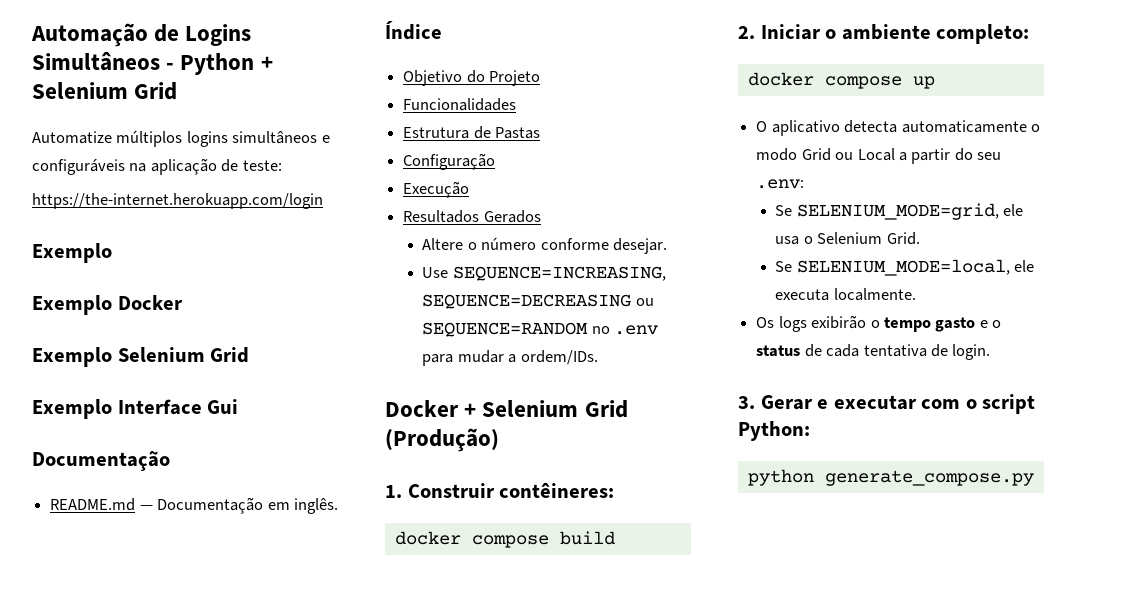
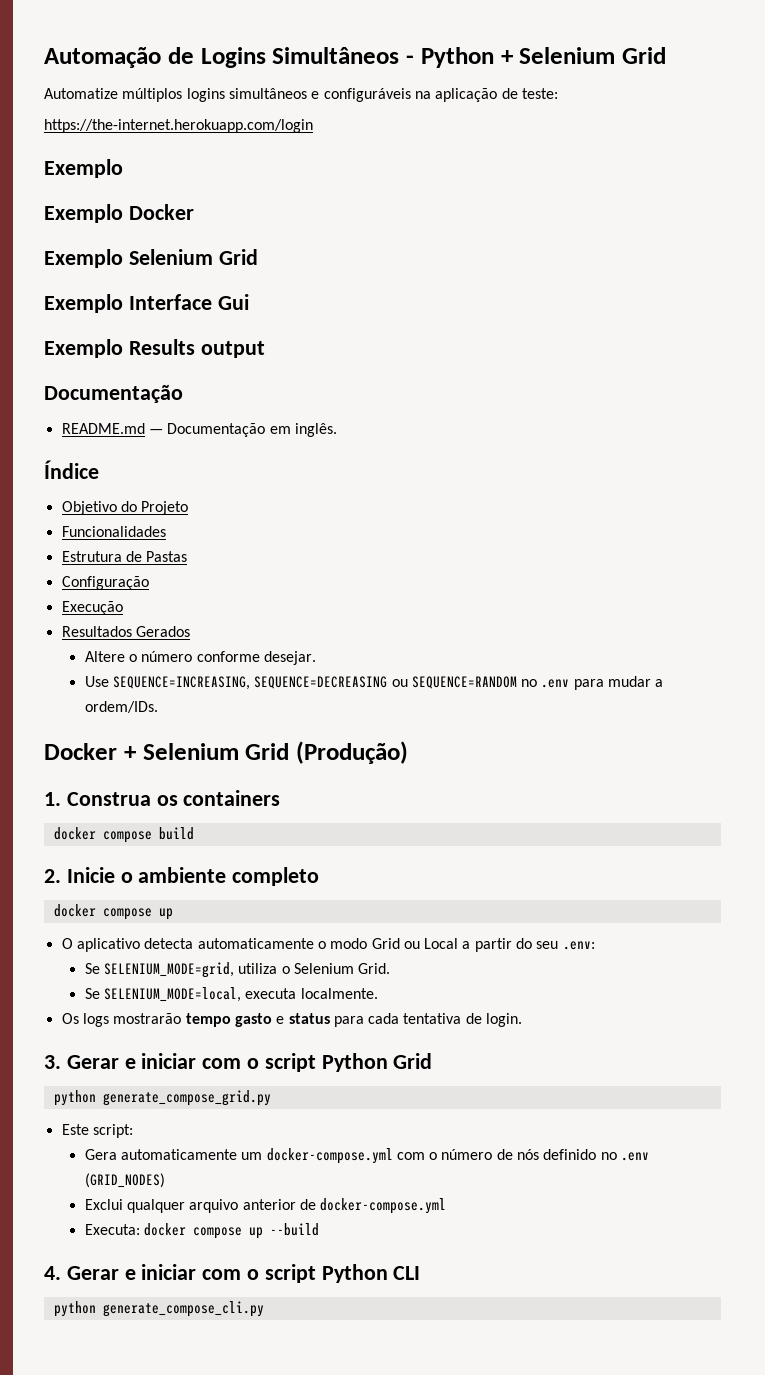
+ Exemplo Results output
- 1. Construir contêineres:
+ 1. Construa os containers
- 2. Iniciar o ambiente completo:
+ 2. Inicie o ambiente completo
- Se SELENIUM_MODE=grid, ele usa o Selenium Grid.
+ Se SELENIUM_MODE=grid, utiliza o Selenium Grid.
- Se SELENIUM_MODE=local, ele executa localmente.
+ Se SELENIUM_MODE=local, executa localmente.
- Os logs exibirão o tempo gasto e o status de cada tentativa de login.
+ Os logs mostrarão tempo gasto e status para cada tentativa de login.
- 3. Gerar e executar com o script Python:
- python generate_compose.py
+ 3. Gerar e iniciar com o script Python Grid
+ python generate_compose_grid.py
+ Este script:
+ Gera automaticamente um docker-compose.yml com o número de nós definido no .env (GRID_NODES)
+ Exclui qualquer arquivo anterior de docker-compose.yml
+ Executa: docker compose up --build
+ 4. Gerar e iniciar com o script Python CLI
+ python generate_compose_cli.py

